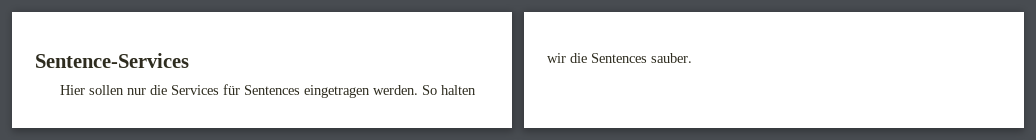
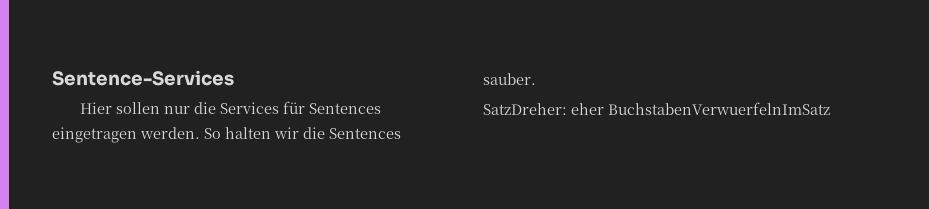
+ SatzDreher: eher BuchstabenVerwuerfelnImSatz

